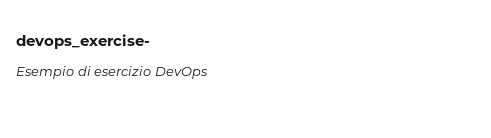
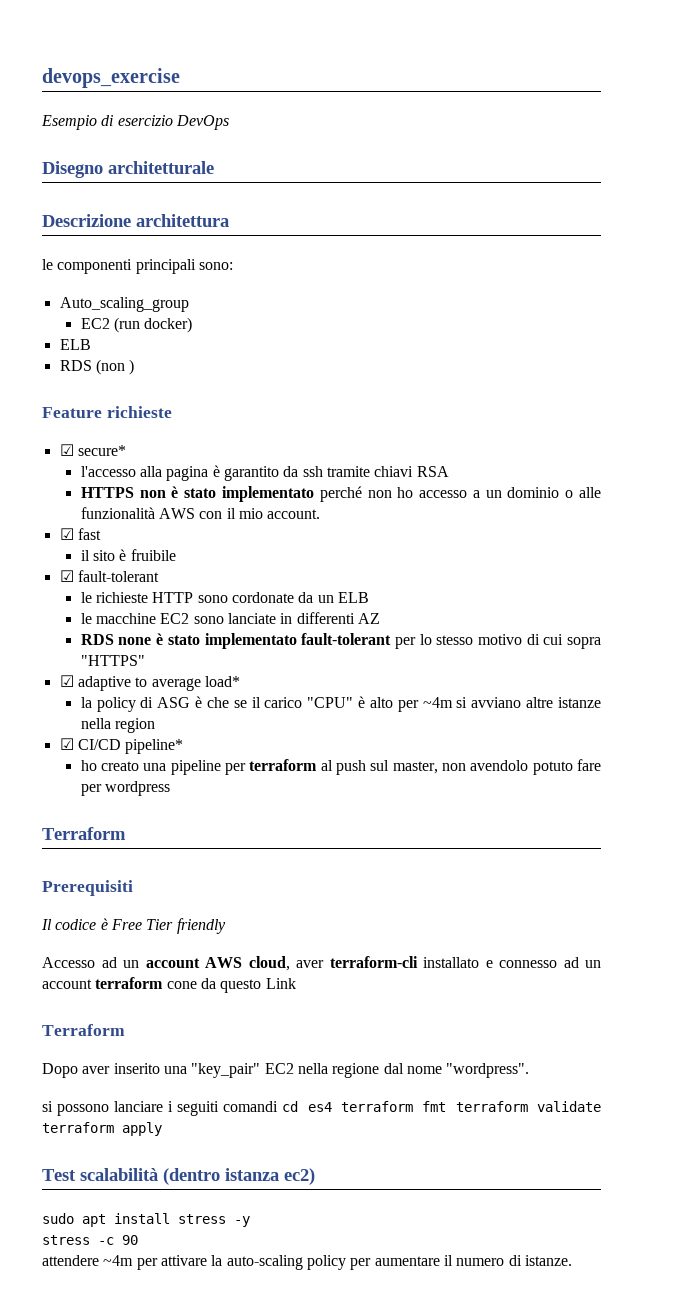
- devops_exercise-
+ devops_exercise
+ Disegno architetturale
+ Descrizione architettura
+ le componenti principali sono:
+ Auto_scaling_group
+ EC2 (run docker)
+ ELB
+ RDS (non )
+ Feature richieste
+ ☑ secure*
+ l'accesso alla pagina è garantito da ssh tramite chiavi RSA
+ HTTPS non è stato implementato perché non ho accesso a un dominio o alle funzionalità AWS con il mio account.
+ ☑ fast
+ il sito è fruibile
+ ☑ fault-tolerant
+ le richieste HTTP sono cordonate da un ELB
+ le macchine EC2 sono lanciate in differenti AZ
+ RDS none è stato implementato fault-tolerant per lo stesso motivo di cui sopra "HTTPS"
+ ☑ adaptive to average load*
+ la policy di ASG è che se il carico "CPU" è alto per ~4m si avviano altre istanze nella region
+ ☑ CI/CD pipeline*
+ ho creato una pipeline per terraform al push sul master, non avendolo potuto fare per wordpress
+ Terraform
+ Prerequisiti
+ Il codice è Free Tier friendly
+ Accesso ad un account AWS cloud, aver terraform-cli installato e connesso ad un account terraform cone da questo Link
+ Terraform
+ Dopo aver inserito una "key_pair" EC2 nella regione dal nome "wordpress".
+ si possono lanciare i seguiti comandi cd es4 terraform fmt terraform validate terraform apply
+ Test scalabilità (dentro istanza ec2)
+ sudo apt install stress -y
+ stress -c 90
+ attendere ~4m per attivare la auto-scaling policy per aumentare il numero di istanze.

